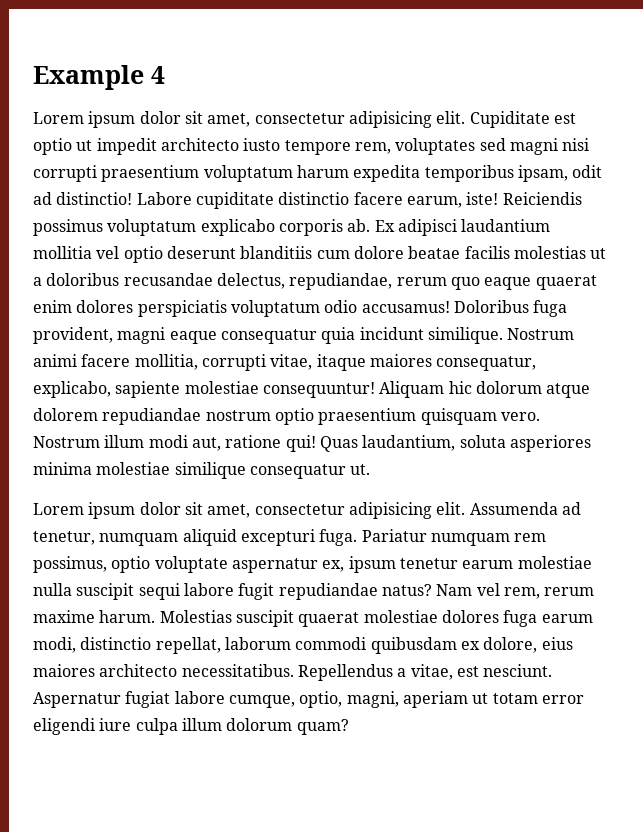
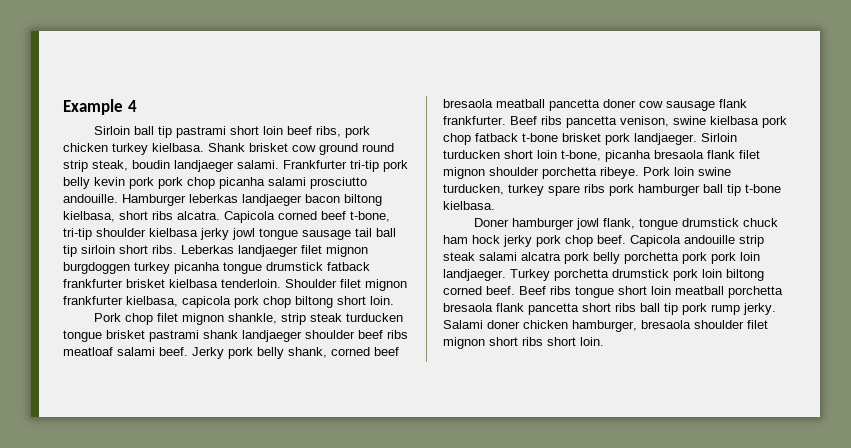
- Lorem ipsum dolor sit amet, consectetur adipisicing elit. Cupiditate est optio ut impedit architecto iusto tempore rem, voluptates sed magni nisi corrupti praesentium voluptatum harum expedita temporibus ipsam, odit ad distinctio! Labore cupiditate distinctio facere earum, iste! Reiciendis possimus voluptatum explicabo corporis ab. Ex adipisci laudantium mollitia vel optio deserunt blanditiis cum dolore beatae facilis molestias ut a doloribus recusandae delectus, repudiandae, rerum quo eaque quaerat enim dolores perspiciatis voluptatum odio accusamus! Doloribus fuga provident, magni eaque consequatur quia incidunt similique. Nostrum animi facere mollitia, corrupti vitae, itaque maiores consequatur, explicabo, sapiente molestiae consequuntur! Aliquam hic dolorum atque dolorem repudiandae nostrum optio praesentium quisquam vero. Nostrum illum modi aut, ratione qui! Quas laudantium, soluta asperiores minima molestiae similique consequatur ut.
- Lorem ipsum dolor sit amet, consectetur adipisicing elit. Assumenda ad tenetur, numquam aliquid excepturi fuga. Pariatur numquam rem possimus, optio voluptate aspernatur ex, ipsum tenetur earum molestiae nulla suscipit sequi labore fugit repudiandae natus? Nam vel rem, rerum maxime harum. Molestias suscipit quaerat molestiae dolores fuga earum modi, distinctio repellat, laborum commodi quibusdam ex dolore, eius maiores architecto necessitatibus. Repellendus a vitae, est nesciunt. Aspernatur fugiat labore cumque, optio, magni, aperiam ut totam error eligendi iure culpa illum dolorum quam?
+ Sirloin ball tip pastrami short loin beef ribs, pork chicken turkey kielbasa. Shank brisket cow ground round strip steak, boudin landjaeger salami. Frankfurter tri-tip pork belly kevin pork pork chop picanha salami prosciutto andouille. Hamburger leberkas landjaeger bacon biltong kielbasa, short ribs alcatra. Capicola corned beef t-bone, tri-tip shoulder kielbasa jerky jowl tongue sausage tail ball tip sirloin short ribs. Leberkas landjaeger filet mignon burgdoggen turkey picanha tongue drumstick fatback frankfurter brisket kielbasa tenderloin. Shoulder filet mignon frankfurter kielbasa, capicola pork chop biltong short loin.
+ Pork chop filet mignon shankle, strip steak turducken tongue brisket pastrami shank landjaeger shoulder beef ribs meatloaf salami beef. Jerky pork belly shank, corned beef bresaola meatball pancetta doner cow sausage flank frankfurter. Beef ribs pancetta venison, swine kielbasa pork chop fatback t-bone brisket pork landjaeger. Sirloin turducken short loin t-bone, picanha bresaola flank filet mignon shoulder porchetta ribeye. Pork loin swine turducken, turkey spare ribs pork hamburger ball tip t-bone kielbasa.
+ Doner hamburger jowl flank, tongue drumstick chuck ham hock jerky pork chop beef. Capicola andouille strip steak salami alcatra pork belly porchetta pork pork loin landjaeger. Turkey porchetta drumstick pork loin biltong corned beef. Beef ribs tongue short loin meatball porchetta bresaola flank pancetta short ribs ball tip pork rump jerky. Salami doner chicken hamburger, bresaola shoulder filet mignon short ribs short loin.

